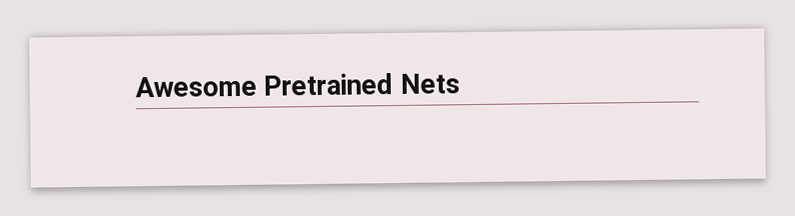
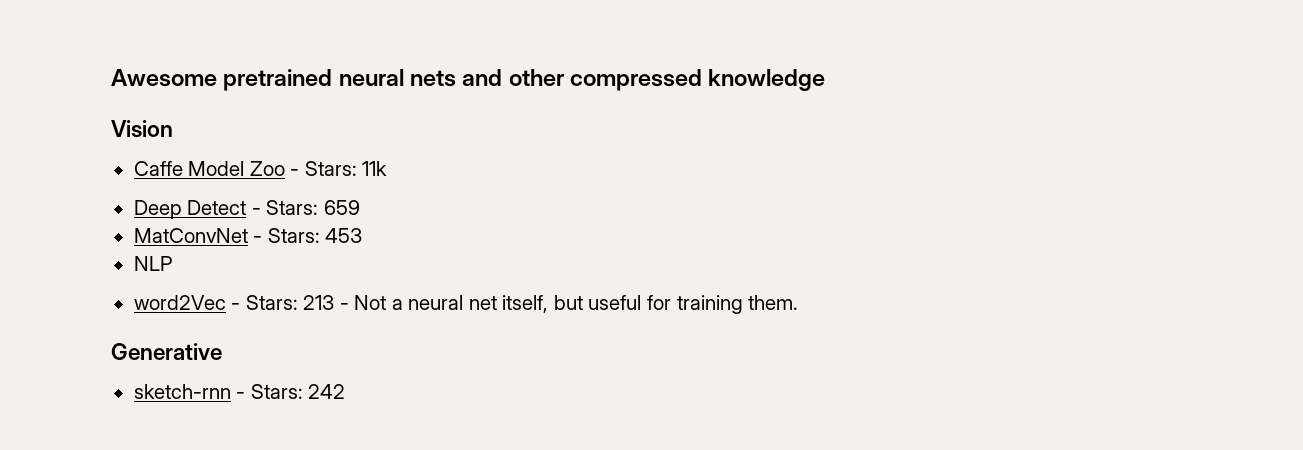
- Awesome Pretrained Nets
+ Awesome pretrained neural nets and other compressed knowledge
+ Vision
+ Caffe Model Zoo - Stars: 11k
+ Deep Detect - Stars: 659
+ MatConvNet - Stars: 453
+ NLP
+ word2Vec - Stars: 213 - Not a neural net itself, but useful for training them.
+ Generative
+ sketch-rnn - Stars: 242

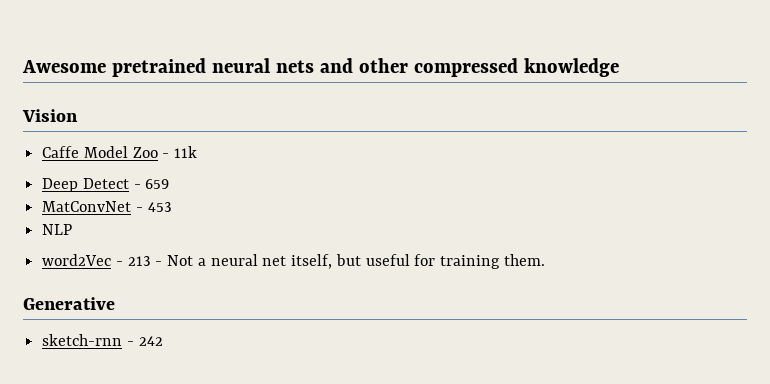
- Caffe Model Zoo - Stars: 11k
+ Caffe Model Zoo - 11k
- Deep Detect - Stars: 659
+ Deep Detect - 659
- MatConvNet - Stars: 453
+ MatConvNet - 453
- word2Vec - Stars: 213 - Not a neural net itself, but useful for training them.
+ word2Vec - 213 - Not a neural net itself, but useful for training them.
- sketch-rnn - Stars: 242
+ sketch-rnn - 242

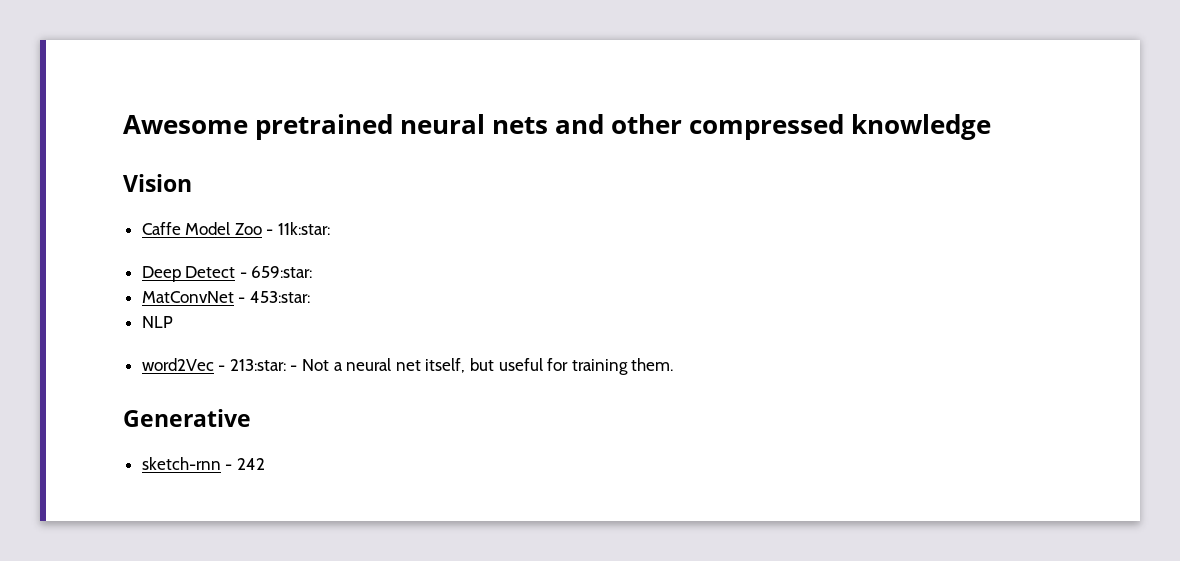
- Caffe Model Zoo - 11k
+ Caffe Model Zoo - 11k:star:
- Deep Detect - 659
+ Deep Detect - 659:star:
- MatConvNet - 453
+ MatConvNet - 453:star:
- word2Vec - 213 - Not a neural net itself, but useful for training them.
+ word2Vec - 213:star: - Not a neural net itself, but useful for training them.

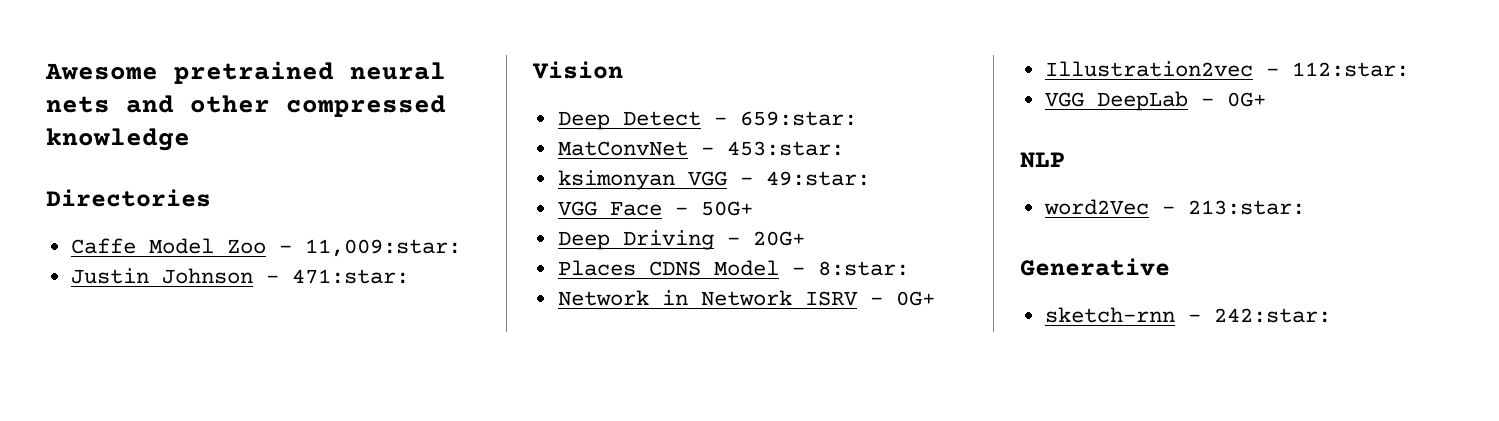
- Vision
+ Directories
- Caffe Model Zoo - 11k:star:
+ Caffe Model Zoo - 11,009:star:
+ Justin Johnson - 471:star:
+ Vision
+ ksimonyan VGG - 49:star:
+ VGG Face - 50G+
+ Deep Driving - 20G+
+ Places CDNS Model - 8:star:
+ Network in Network ISRV - 0G+
+ Illustration2vec - 112:star:
+ VGG DeepLab - 0G+
  NLP
- word2Vec - 213:star: - Not a neural net itself, but useful for training them.
+ word2Vec - 213:star:
- sketch-rnn - 242
+ sketch-rnn - 242:star:

